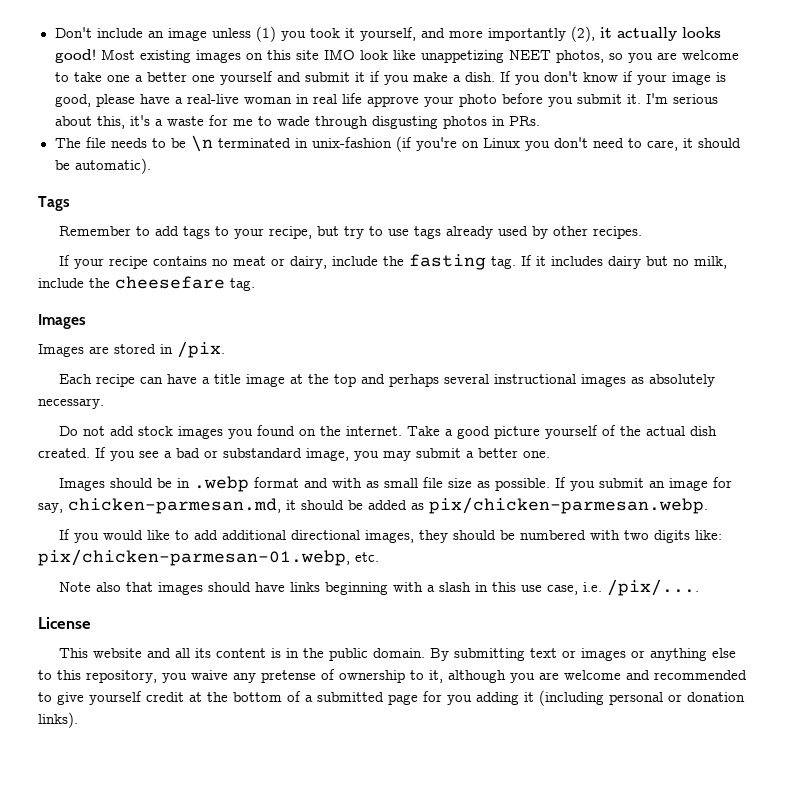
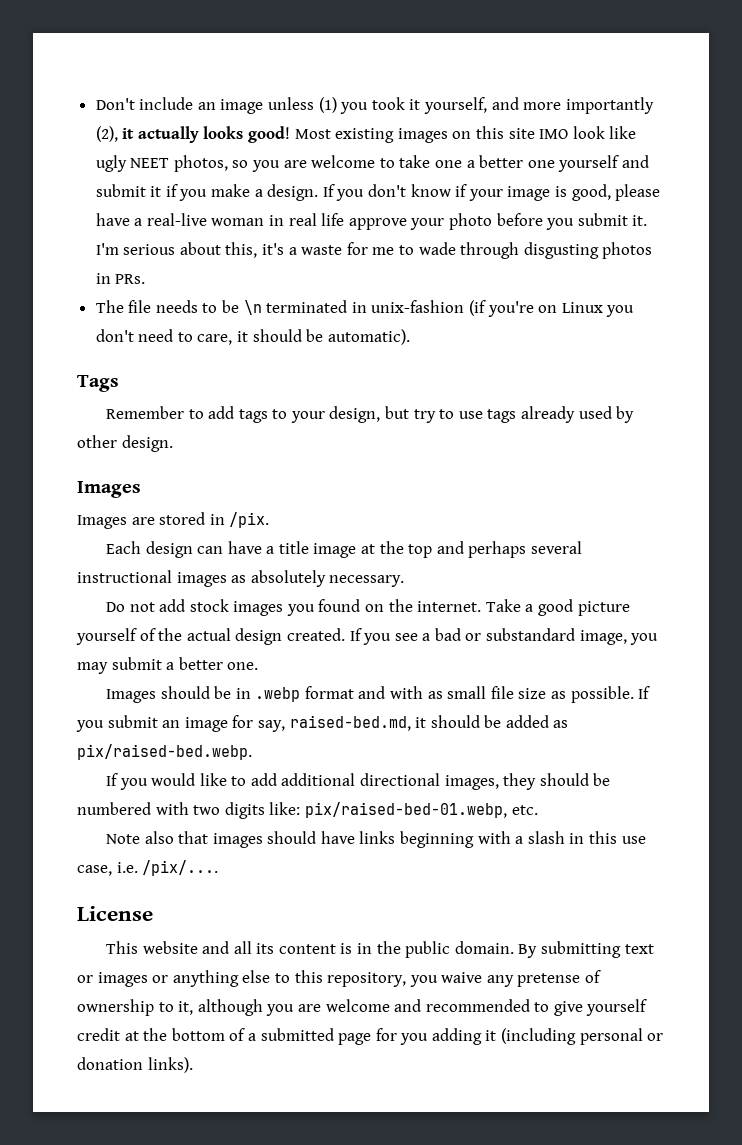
- Most existing images on this site IMO look like unappetizing NEET photos, so you are welcome to take one a better one yourself and submit it if you make a dish.
+ Most existing images on this site IMO look like ugly NEET photos, so you are welcome to take one a better one yourself and submit it if you make a design.
- Remember to add tags to your recipe, but try to use tags already used by other recipes.
- If your recipe contains no meat or dairy, include the fasting tag. If it includes dairy but no milk, include the cheesefare tag.
+ Remember to add tags to your design, but try to use tags already used by other design.
- Each recipe can have a title image at the top and perhaps several instructional images as absolutely necessary.
+ Each design can have a title image at the top and perhaps several instructional images as absolutely necessary.
- Take a good picture yourself of the actual dish created.
+ Take a good picture yourself of the actual design created.
- If you submit an image for say, chicken-parmesan.md, it should be added as pix/chicken-parmesan.webp.
+ If you submit an image for say, raised-bed.md, it should be added as pix/raised-bed.webp.
- If you would like to add additional directional images, they should be numbered with two digits like: pix/chicken-parmesan-01.webp, etc.
+ If you would like to add additional directional images, they should be numbered with two digits like: pix/raised-bed-01.webp, etc.

